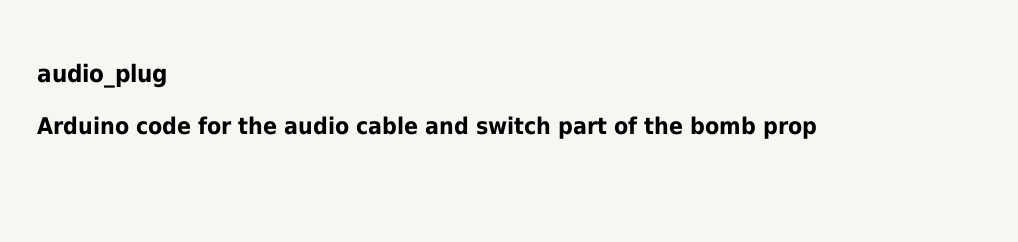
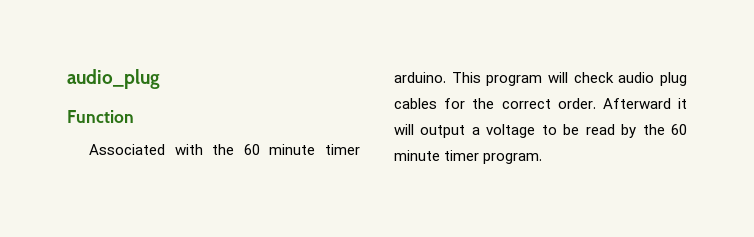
- Arduino code for the audio cable and switch part of the bomb prop
+ Function
+ Associated with the 60 minute timer arduino. This program will check audio plug cables for the correct order. Afterward it will output a voltage to be read by the 60 minute timer program.

